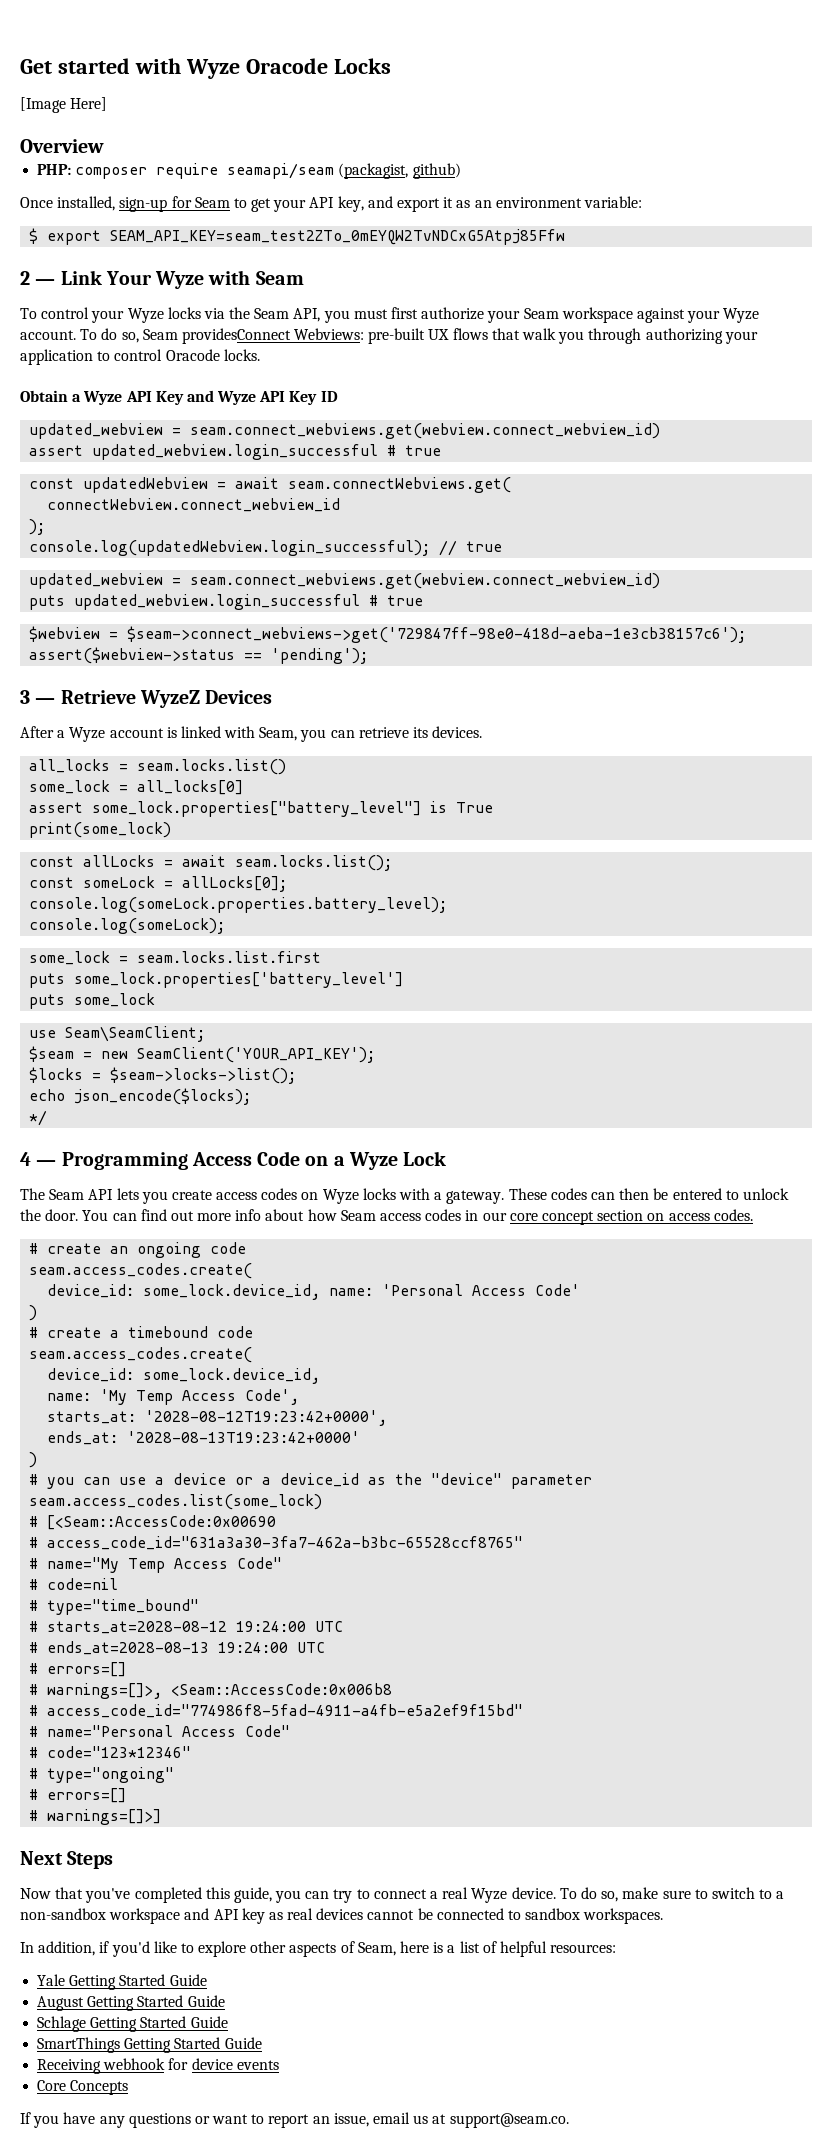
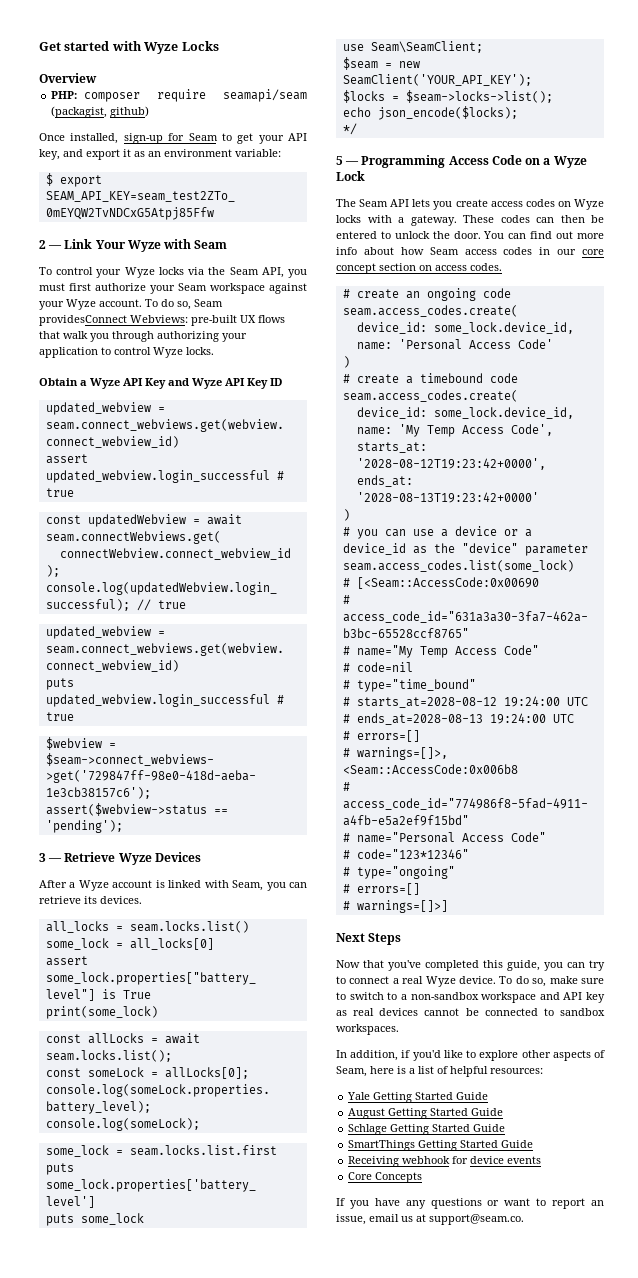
- Get started with Wyze Oracode Locks
+ Get started with Wyze Locks
- [Image Here]
- To do so, Seam providesConnect Webviews: pre-built UX flows that walk you through authorizing your application to control Oracode locks.
+ To do so, Seam providesConnect Webviews: pre-built UX flows that walk you through authorizing your application to control Wyze locks.
- 3 — Retrieve WyzeZ Devices
+ 3 — Retrieve Wyze Devices
- 4 — Programming Access Code on a Wyze Lock
+ 5 — Programming Access Code on a Wyze Lock

